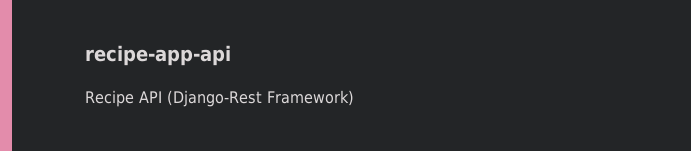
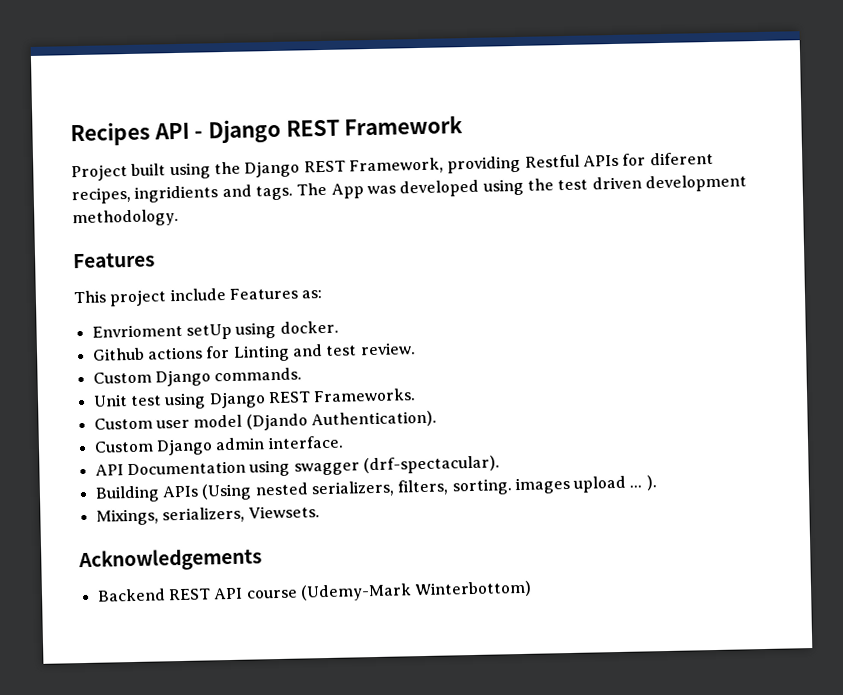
- recipe-app-api
- Recipe API (Django-Rest Framework)
+ Recipes API - Django REST Framework
+ Project built using the Django REST Framework, providing Restful APIs for diferent recipes, ingridients and tags. The App was developed using the test driven development methodology.
+ Features
+ This project include Features as:
+ Envrioment setUp using docker.
+ Github actions for Linting and test review.
+ Custom Django commands.
+ Unit test using Django REST Frameworks.
+ Custom user model (Djando Authentication).
+ Custom Django admin interface.
+ API Documentation using swagger (drf-spectacular).
+ Building APIs (Using nested serializers, filters, sorting. images upload ... ).
+ Mixings, serializers, Viewsets.
+ Acknowledgements
+ Backend REST API course (Udemy-Mark Winterbottom)

